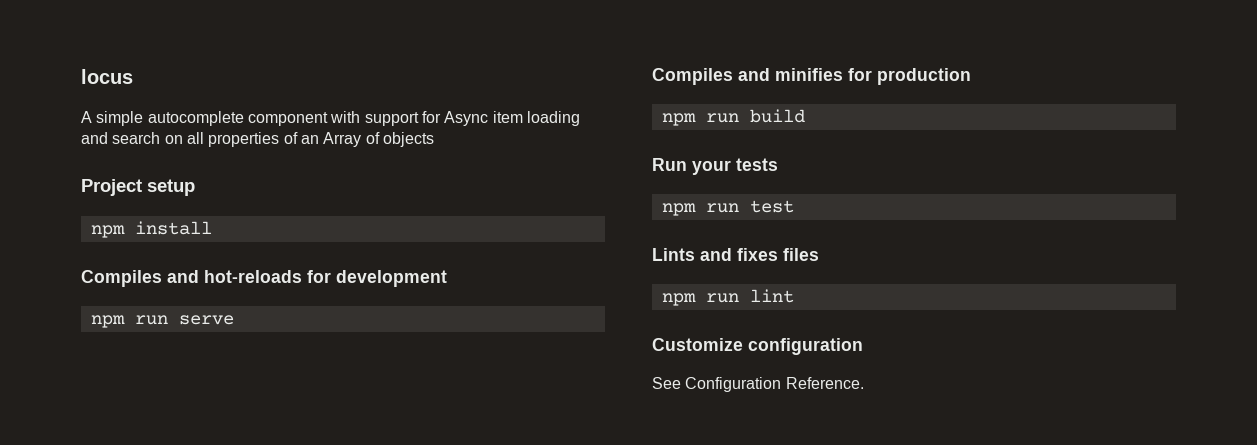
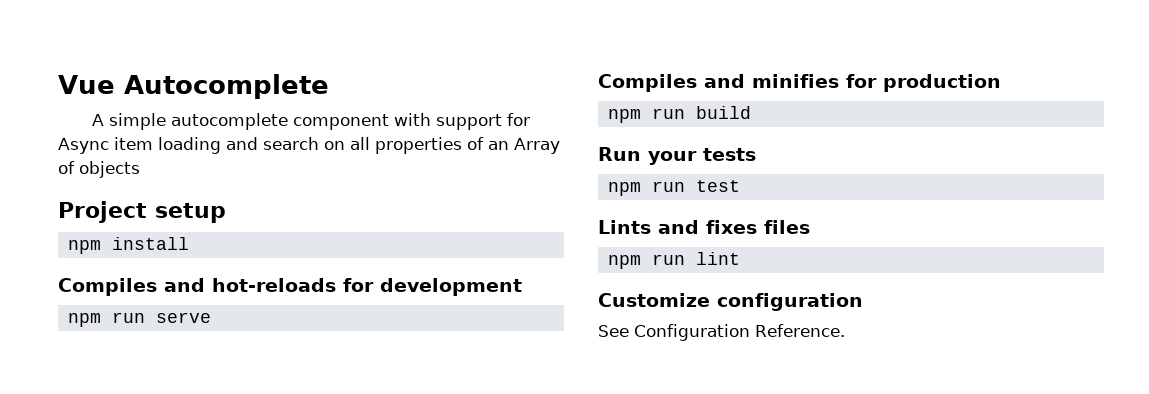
- locus
+ Vue Autocomplete

